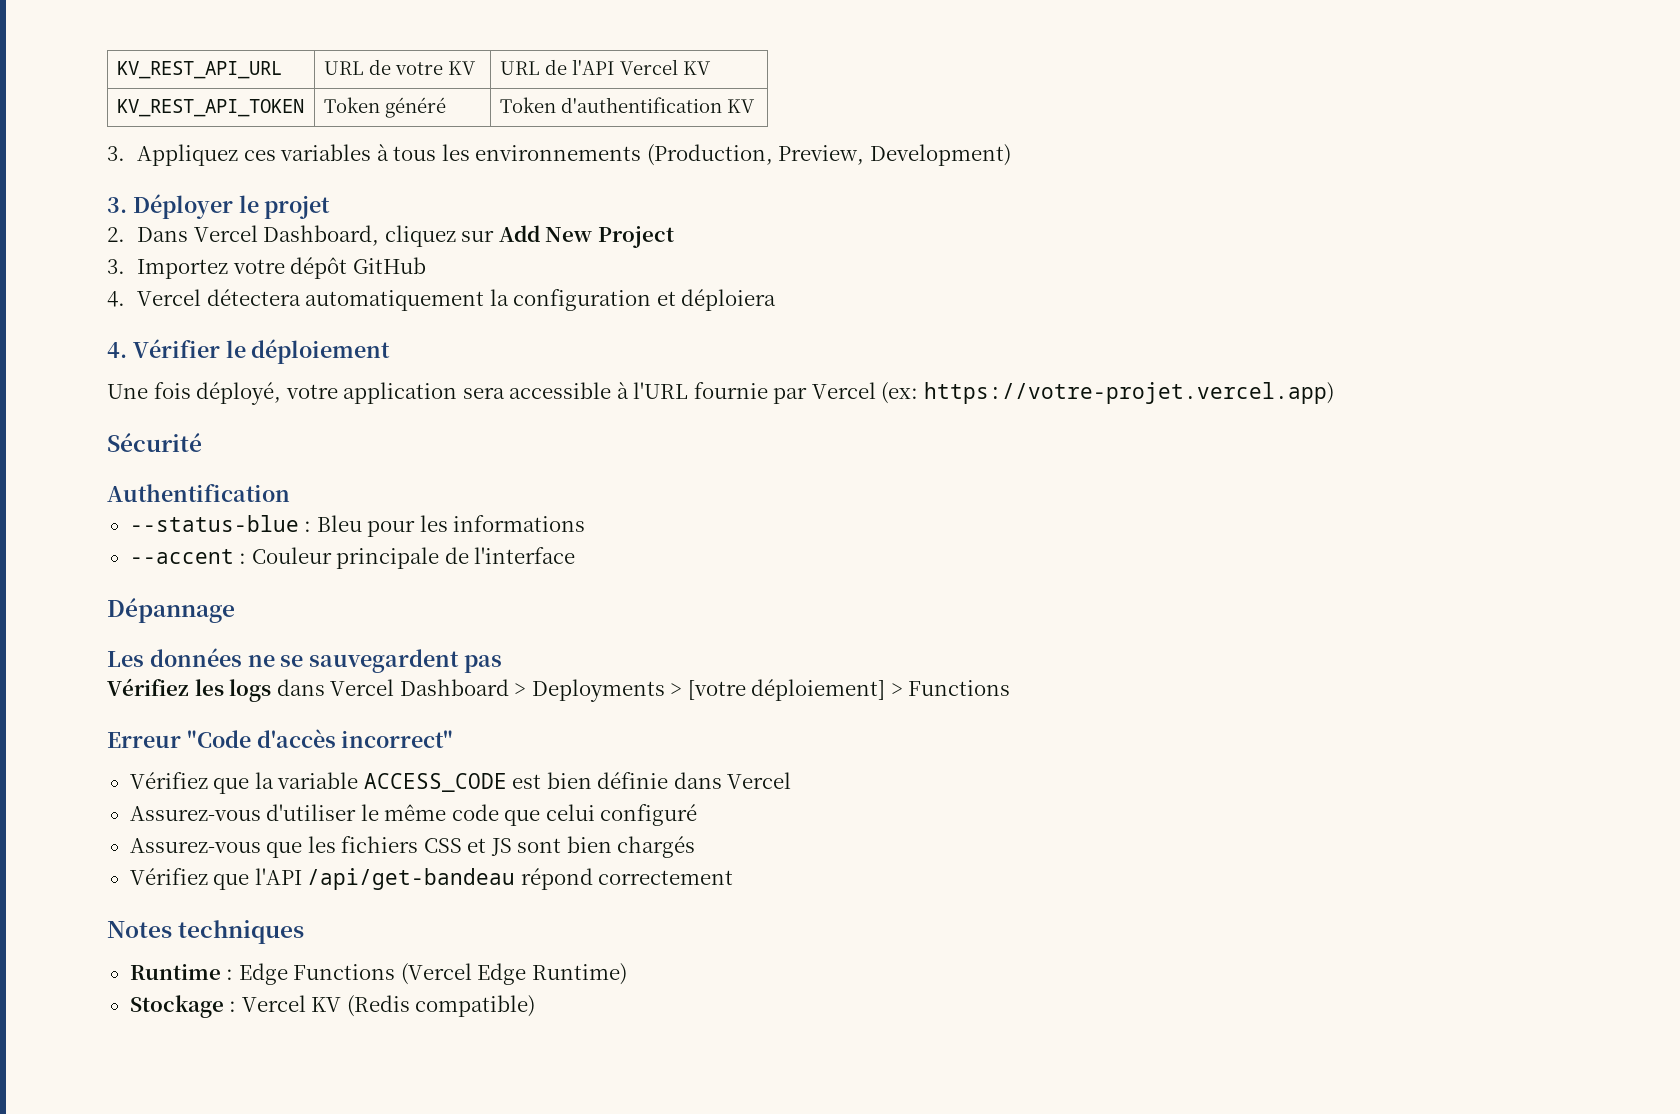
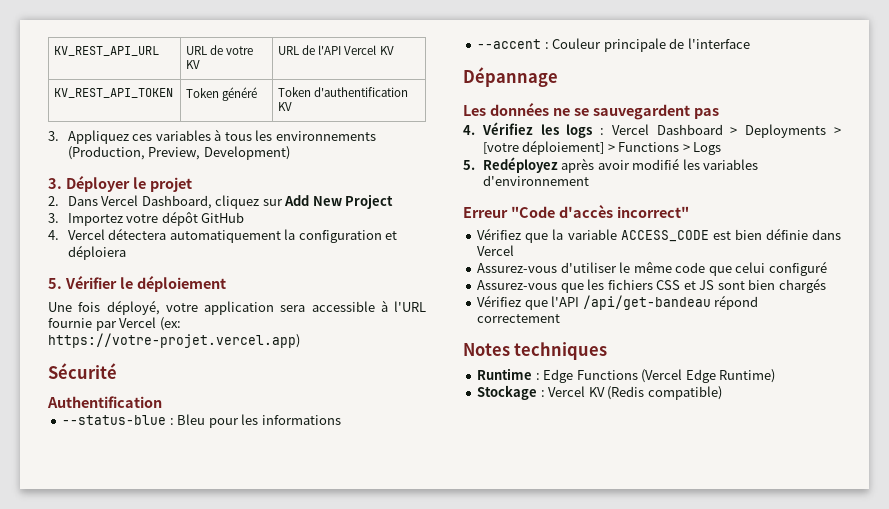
- 4. Vérifier le déploiement
+ 5. Vérifier le déploiement
- Vérifiez les logs dans Vercel Dashboard > Deployments > [votre déploiement] > Functions
+ 4. Vérifiez les logs : Vercel Dashboard > Deployments > [votre déploiement] > Functions > Logs
+ 5. Redéployez après avoir modifié les variables d'environnement

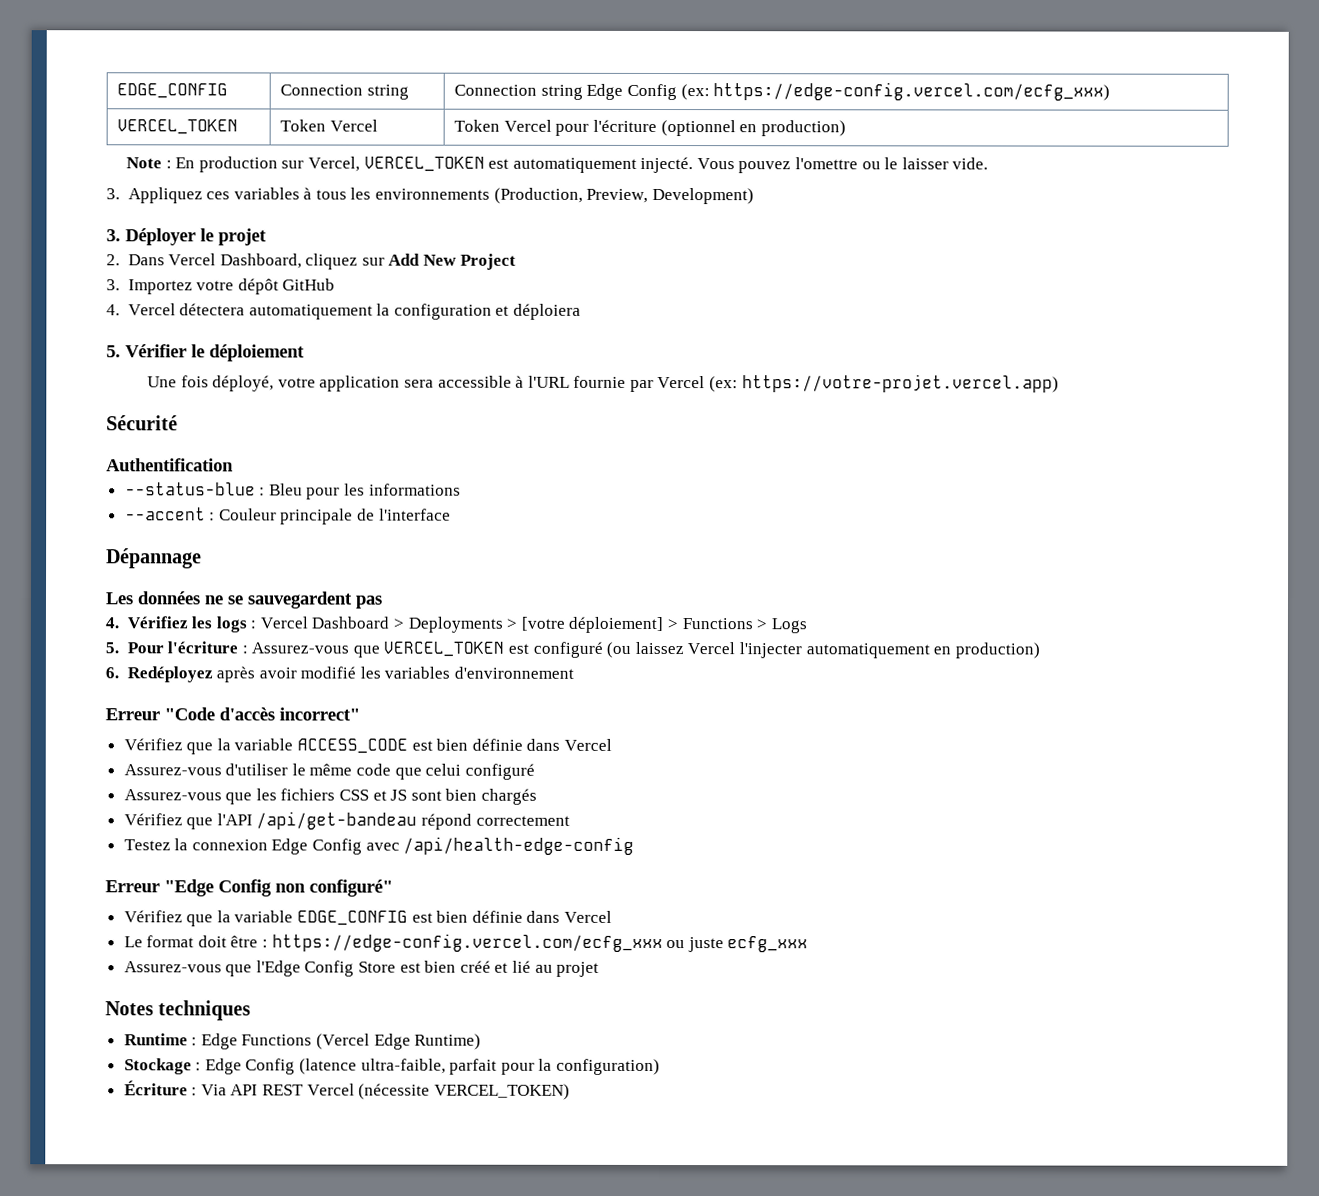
- KV_REST_API_URL | URL de votre KV | URL de l'API Vercel KV
- KV_REST_API_TOKEN | Token généré | Token d'authentification KV
+ EDGE_CONFIG | Connection string | Connection string Edge Config (ex: https://edge-config.vercel.com/ecfg_xxx)
+ VERCEL_TOKEN | Token Vercel | Token Vercel pour l'écriture (optionnel en production)
+ Note : En production sur Vercel, VERCEL_TOKEN est automatiquement injecté. Vous pouvez l'omettre ou le laisser vide.
- 5. Redéployez après avoir modifié les variables d'environnement
+ 5. Pour l'écriture : Assurez-vous que VERCEL_TOKEN est configuré (ou laissez Vercel l'injecter automatiquement en production)
+ 6. Redéployez après avoir modifié les variables d'environnement
+ Testez la connexion Edge Config avec /api/health-edge-config
+ Erreur "Edge Config non configuré"
+ Vérifiez que la variable EDGE_CONFIG est bien définie dans Vercel
+ Le format doit être : https://edge-config.vercel.com/ecfg_xxx ou juste ecfg_xxx
+ Assurez-vous que l'Edge Config Store est bien créé et lié au projet
- Stockage : Vercel KV (Redis compatible)
+ Stockage : Edge Config (latence ultra-faible, parfait pour la configuration)
+ Écriture : Via API REST Vercel (nécessite VERCEL_TOKEN)

